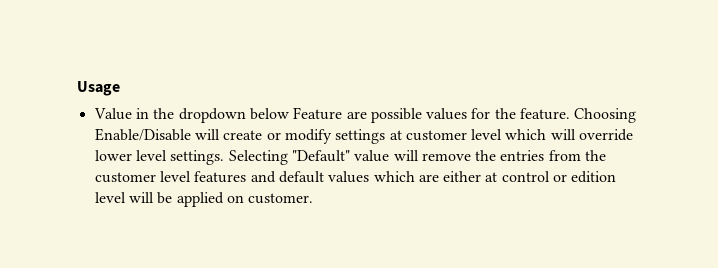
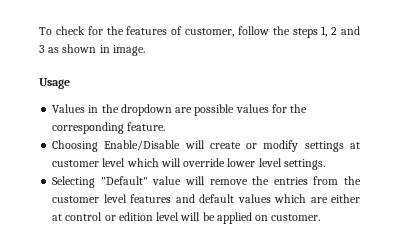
+ To check for the features of customer, follow the steps 1, 2 and 3 as shown in image.
- Value in the dropdown below Feature are possible values for the feature. Choosing Enable/Disable will create or modify settings at customer level which will override lower level settings. Selecting "Default" value will remove the entries from the customer level features and default values which are either at control or edition level will be applied on customer.
+ Values in the dropdown are possible values for the corresponding feature.
+ Choosing Enable/Disable will create or modify settings at customer level which will override lower level settings.
+ Selecting "Default" value will remove the entries from the customer level features and default values which are either at control or edition level will be applied on customer.

